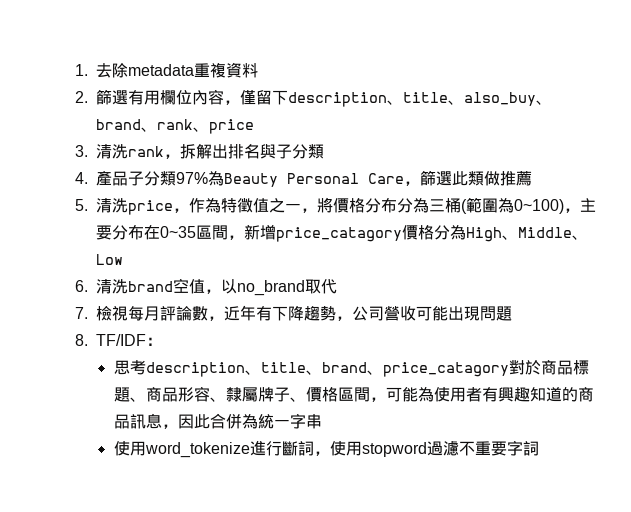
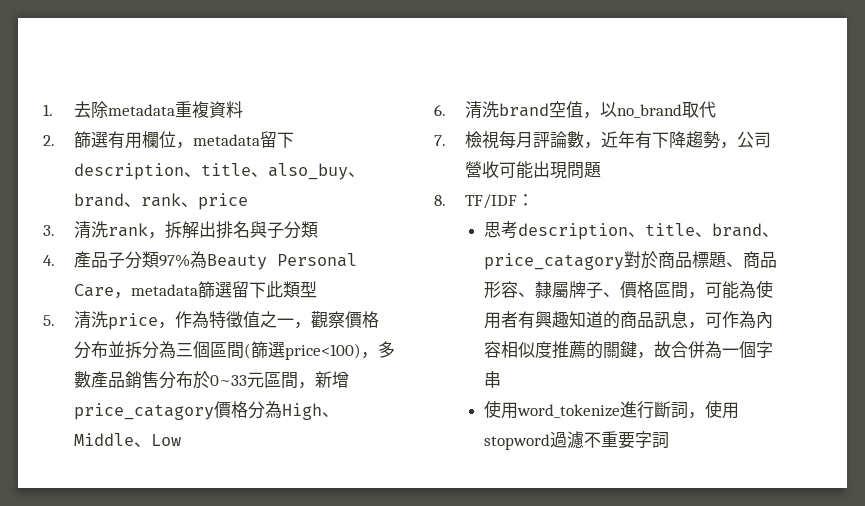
- 2.篩選有用欄位內容，僅留下description、title、also_buy、brand、rank、price
+ 2.篩選有用欄位，metadata留下description、title、also_buy、brand、rank、price
- 4.產品子分類97%為Beauty Personal Care，篩選此類做推薦
+ 4.產品子分類97%為Beauty Personal Care，metadata篩選留下此類型
- 5.清洗price，作為特徵值之一，將價格分布分為三桶(範圍為0~100)，主要分布在0~35區間，新增price_catagory價格分為High、Middle、Low
+ 5.清洗price，作為特徵值之一，觀察價格分布並拆分為三個區間(篩選price<100)，多數產品銷售分布於0~33元區間，新增price_catagory價格分為High、Middle、Low
- 思考description、title、brand、price_catagory對於商品標題、商品形容、隸屬牌子、價格區間，可能為使用者有興趣知道的商品訊息，因此合併為統一字串
+ 思考description、title、brand、price_catagory對於商品標題、商品形容、隸屬牌子、價格區間，可能為使用者有興趣知道的商品訊息，可作為內容相似度推薦的關鍵，故合併為一個字串

